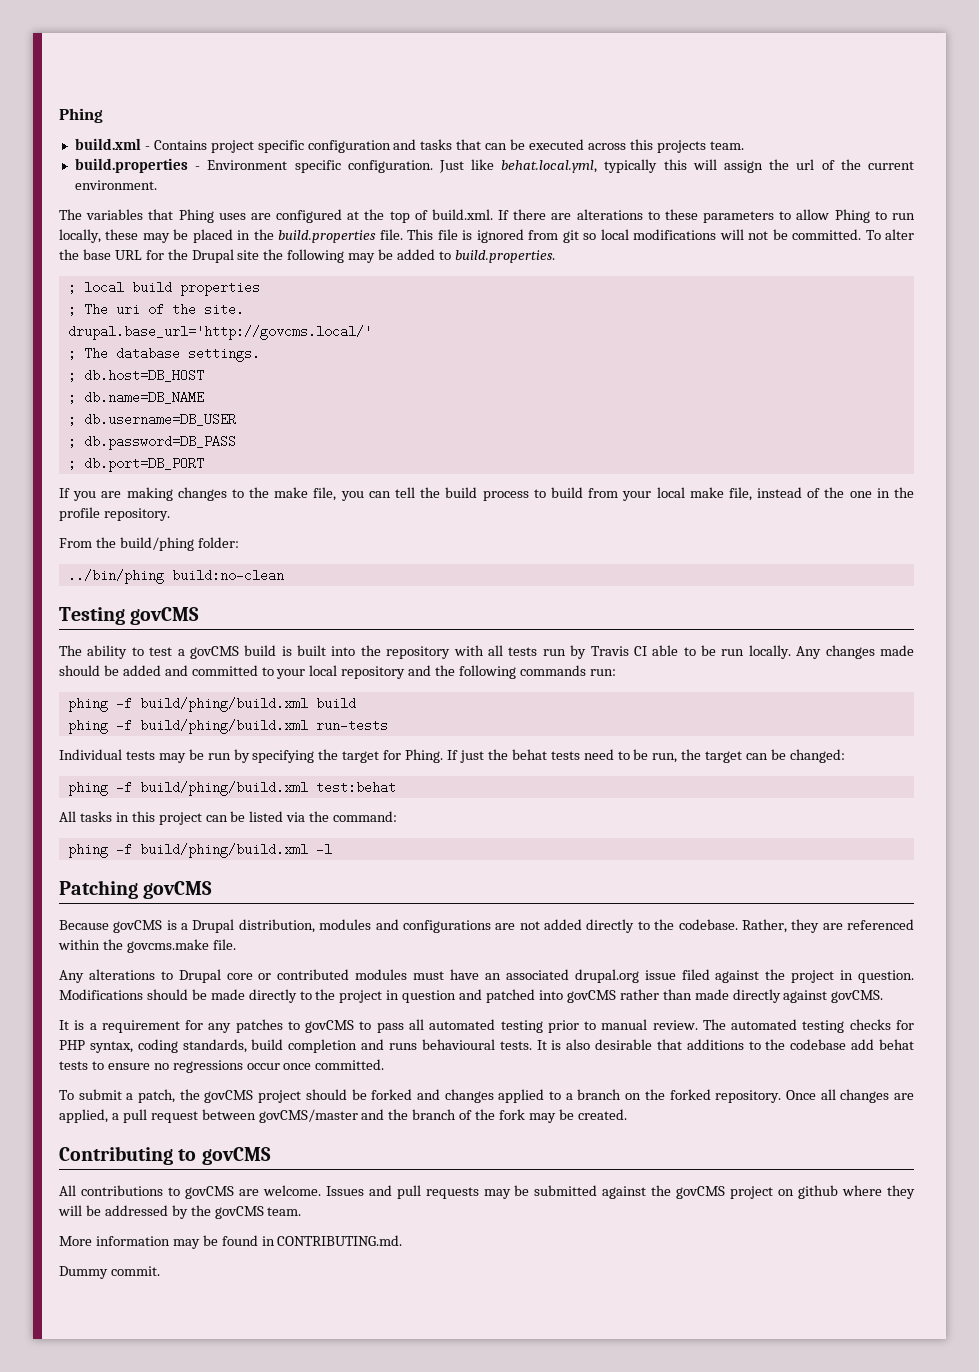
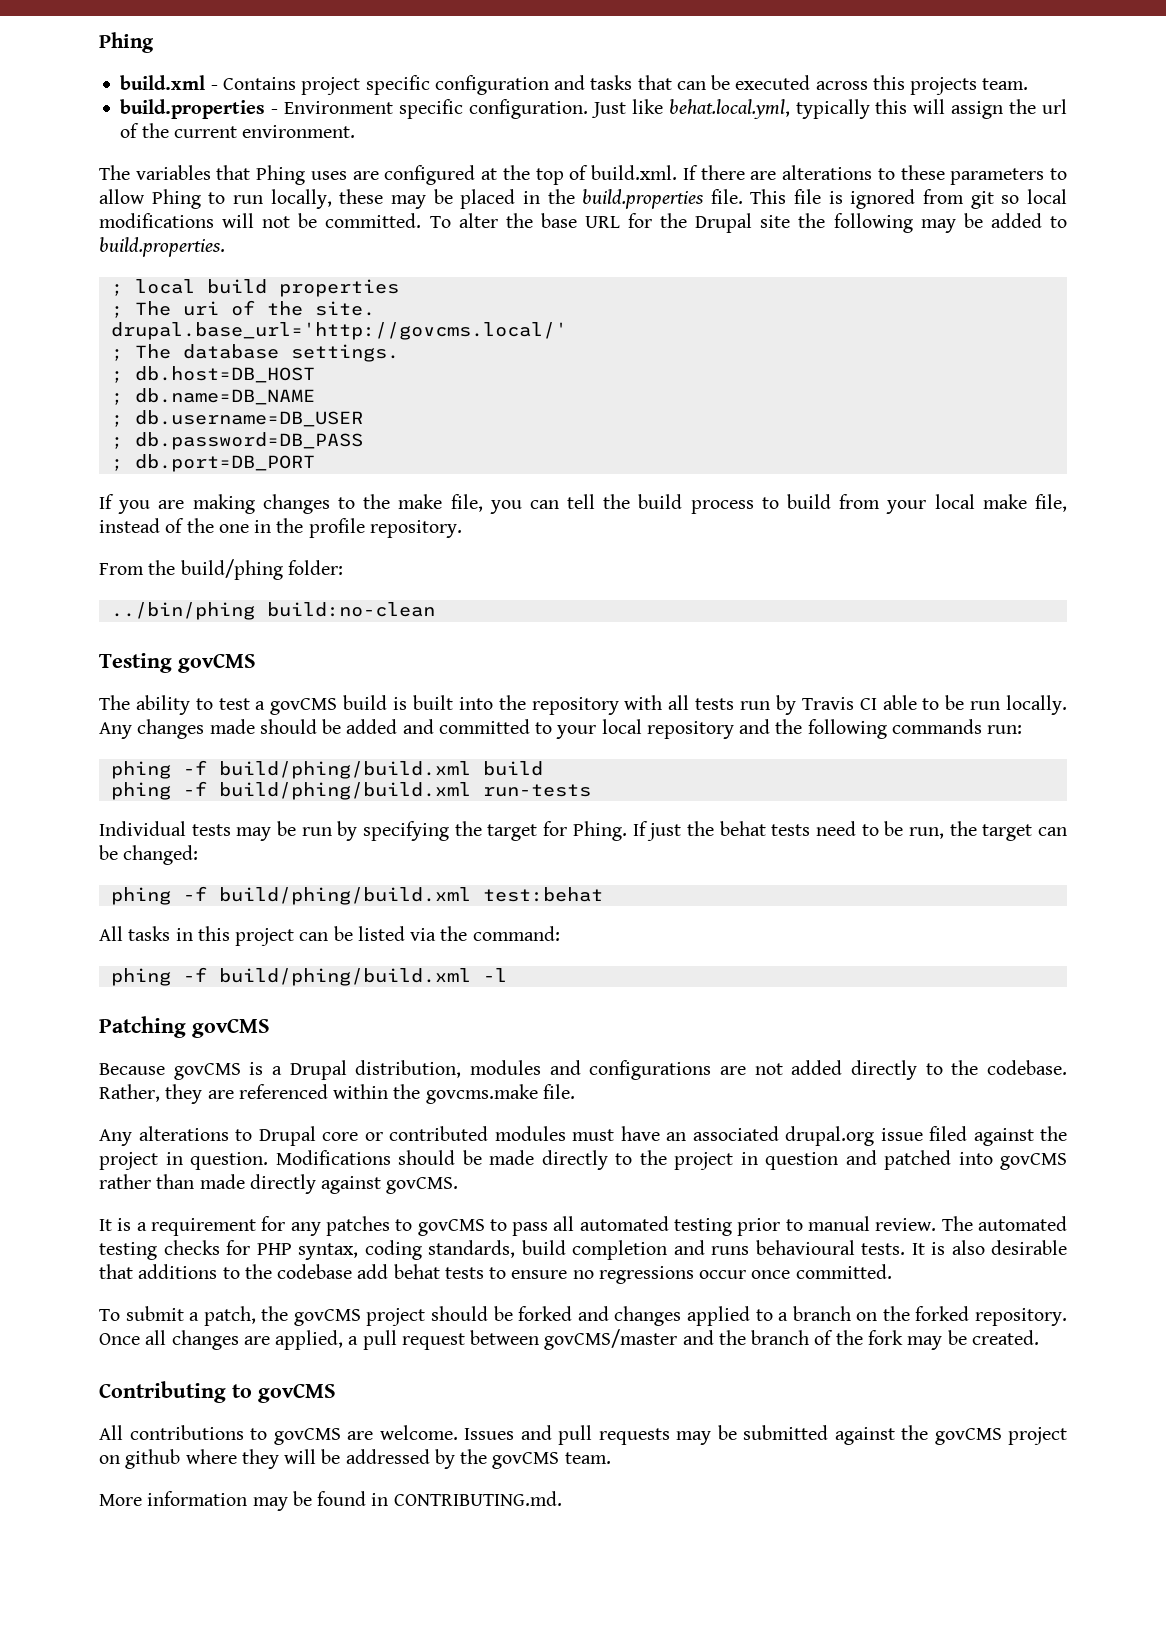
- Dummy commit.

